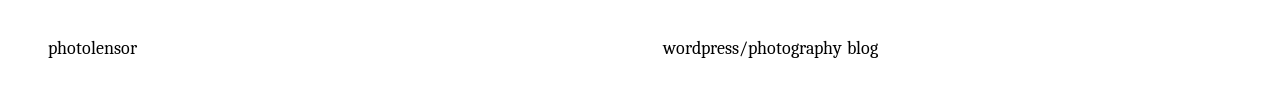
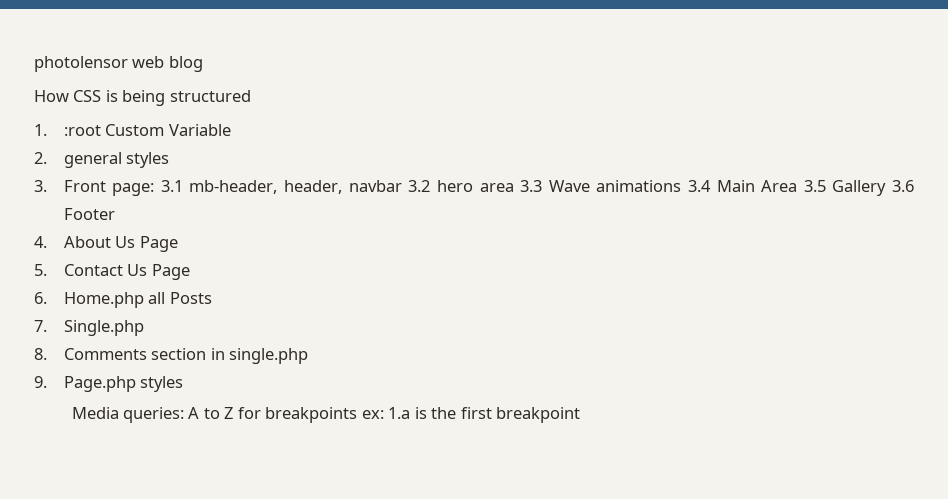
- photolensor
- wordpress/photography blog
+ photolensor web blog
+ How CSS is being structured
+ 1. :root Custom Variable
+ 2. general styles
+ 3. Front page: 3.1 mb-header, header, navbar 3.2 hero area 3.3 Wave animations 3.4 Main Area 3.5 Gallery 3.6 Footer
+ 4. About Us Page
+ 5. Contact Us Page
+ 6. Home.php all Posts
+ 7. Single.php
+ 8. Comments section in single.php
+ 9. Page.php styles
+ Media queries: A to Z for breakpoints ex: 1.a is the first breakpoint

